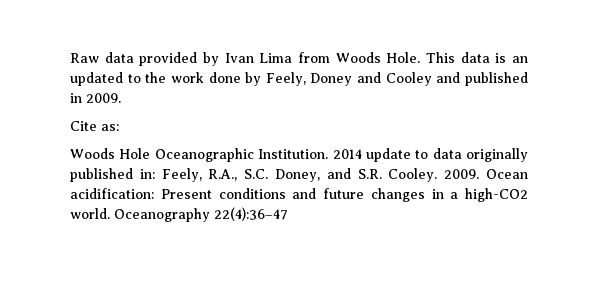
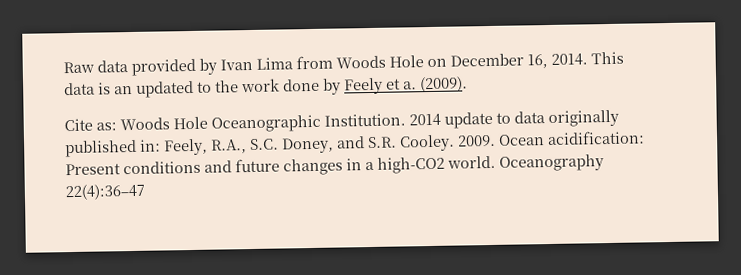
- Raw data provided by Ivan Lima from Woods Hole.
+ Raw data provided by Ivan Lima from Woods Hole on December 16, 2014.
- This data is an updated to the work done by Feely, Doney and Cooley and published in 2009.
+ This data is an updated to the work done by Feely et a. (2009).
- Cite as:
- Woods Hole Oceanographic Institution.
+ Cite as: Woods Hole Oceanographic Institution.

